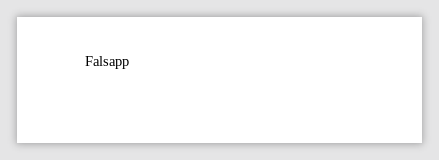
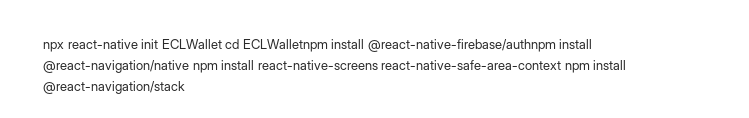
- Falsapp
+ npx react-native init ECLWallet cd ECLWalletnpm install @react-native-firebase/authnpm install @react-navigation/native npm install react-native-screens react-native-safe-area-context npm install @react-navigation/stack

